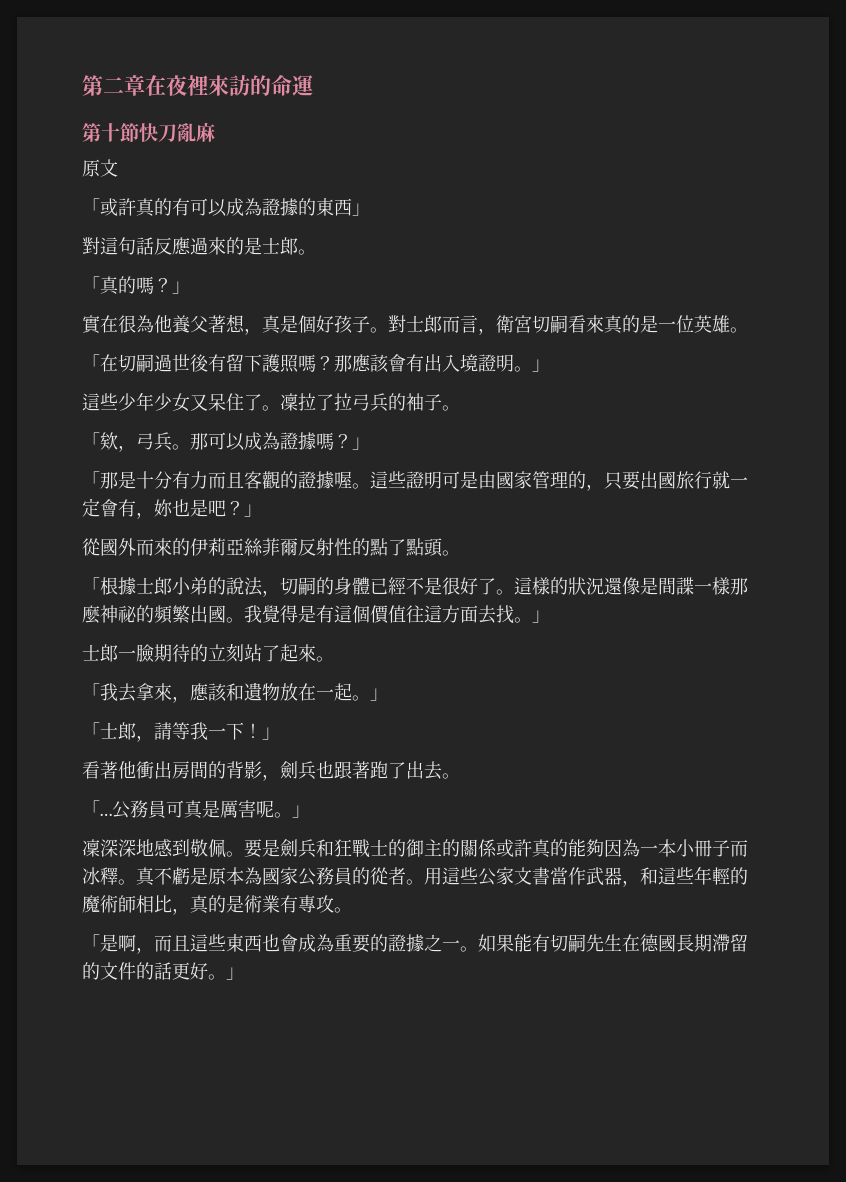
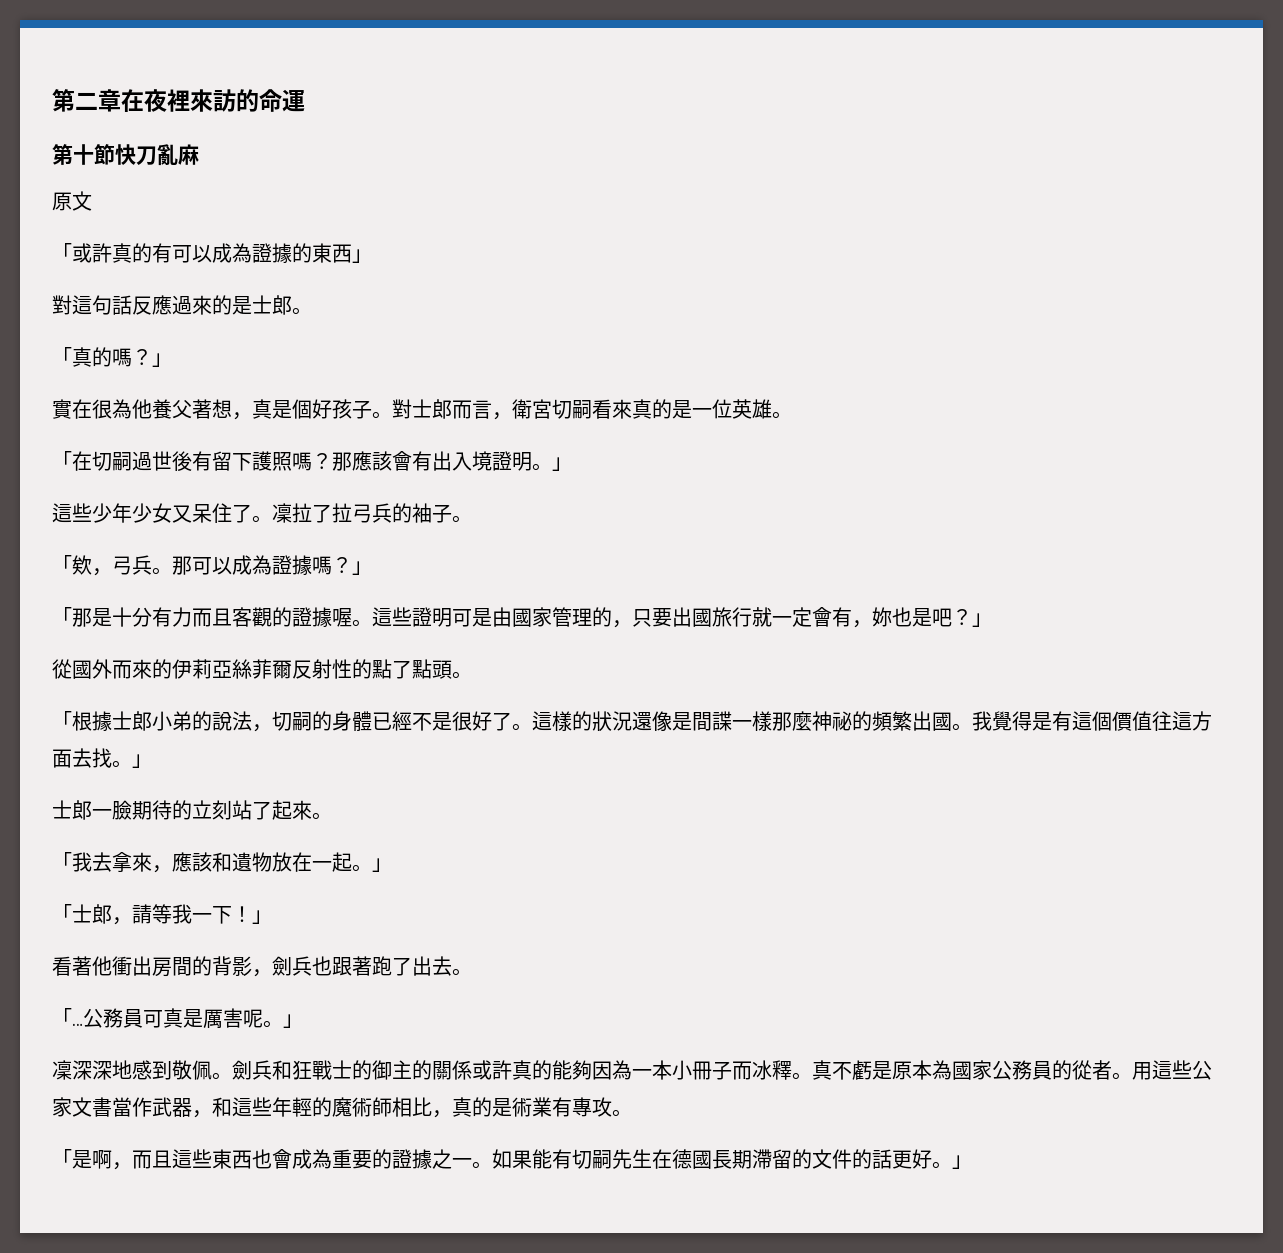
- 要是劍兵和狂戰士的御主的關係或許真的能夠因為一本小冊子而冰釋。
+ 劍兵和狂戰士的御主的關係或許真的能夠因為一本小冊子而冰釋。

